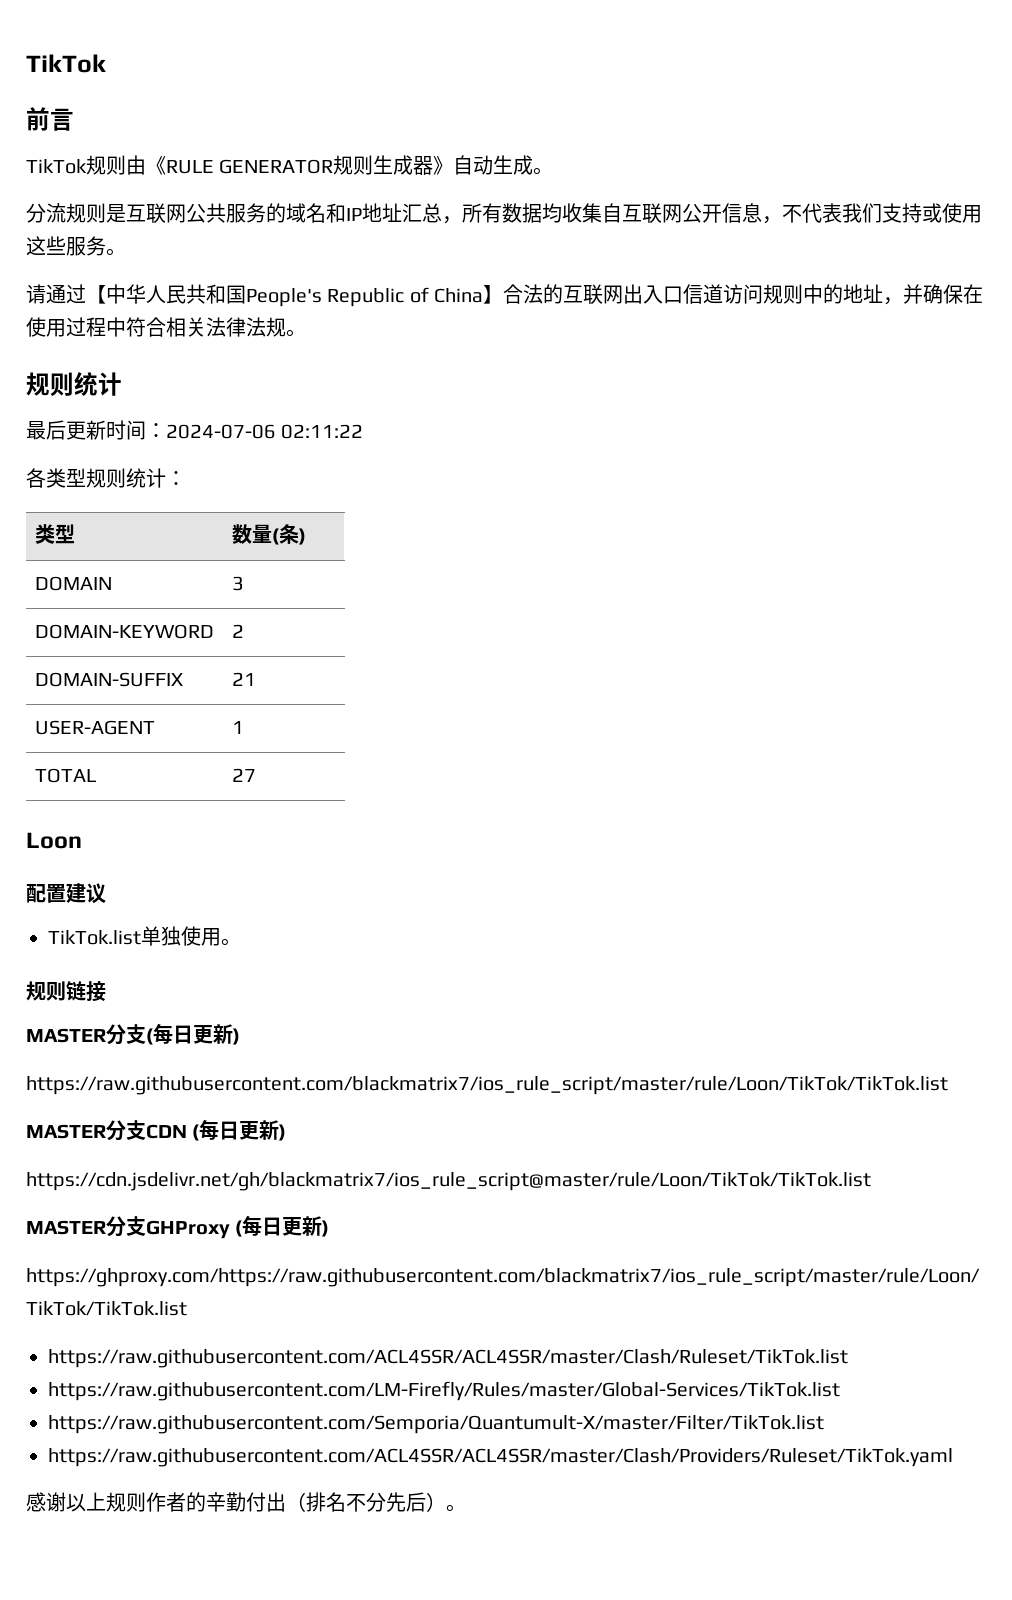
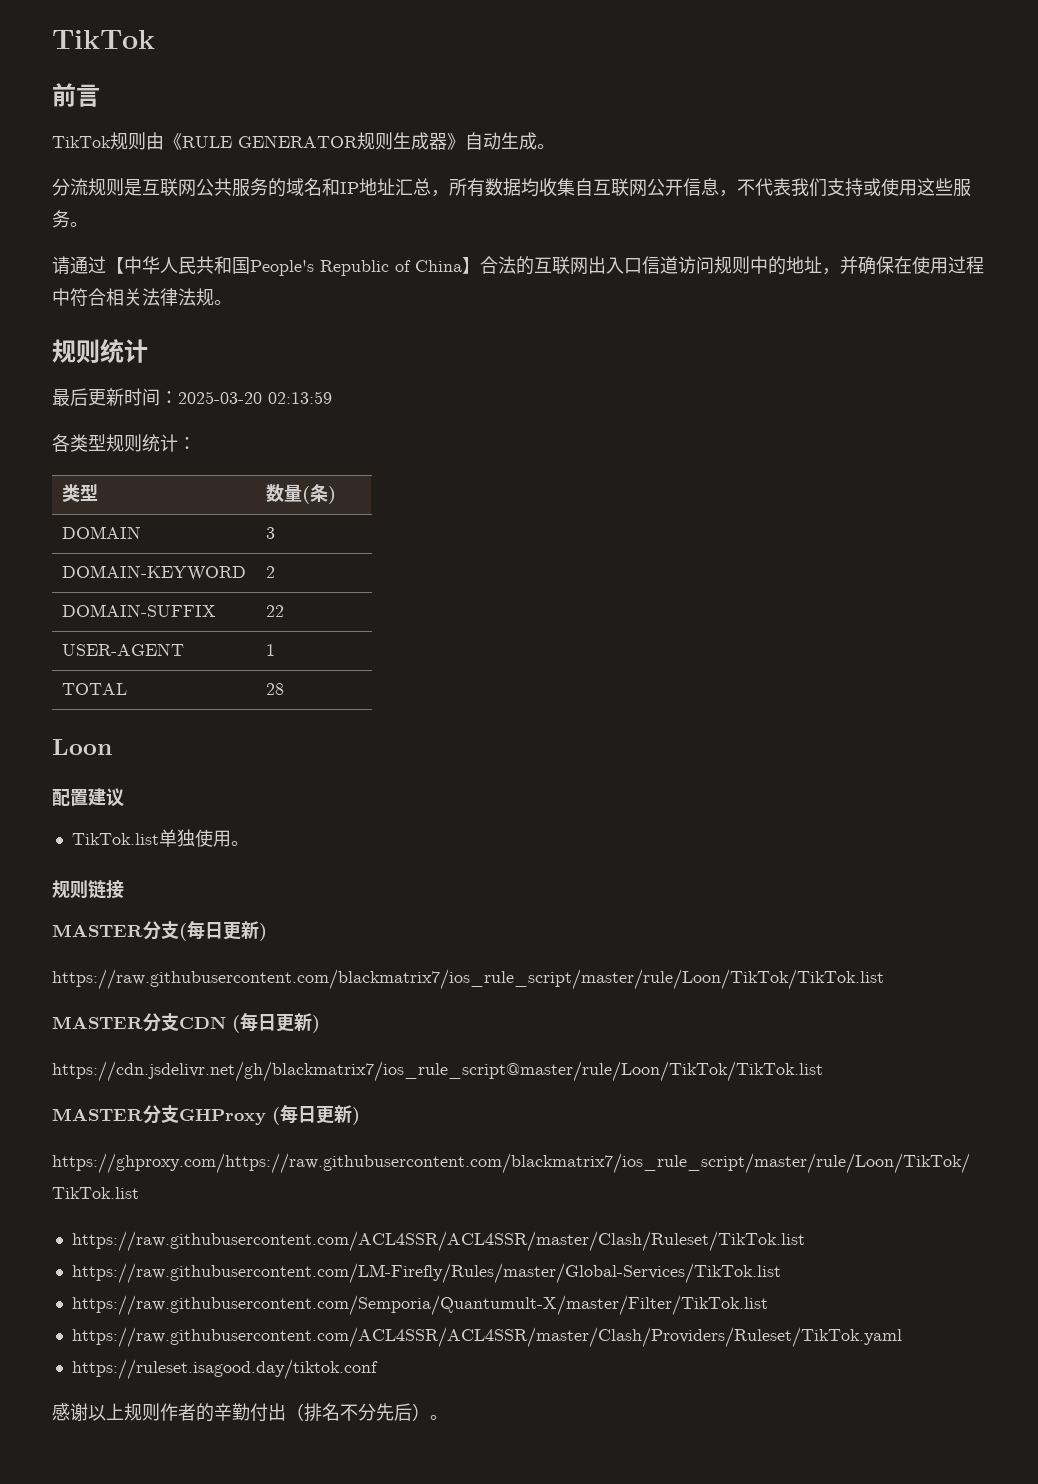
- 最后更新时间：2024-07-06 02:11:22
+ 最后更新时间：2025-03-20 02:13:59
- DOMAIN-SUFFIX | 21
+ DOMAIN-SUFFIX | 22
- TOTAL | 27
+ TOTAL | 28
+ https://ruleset.isagood.day/tiktok.conf

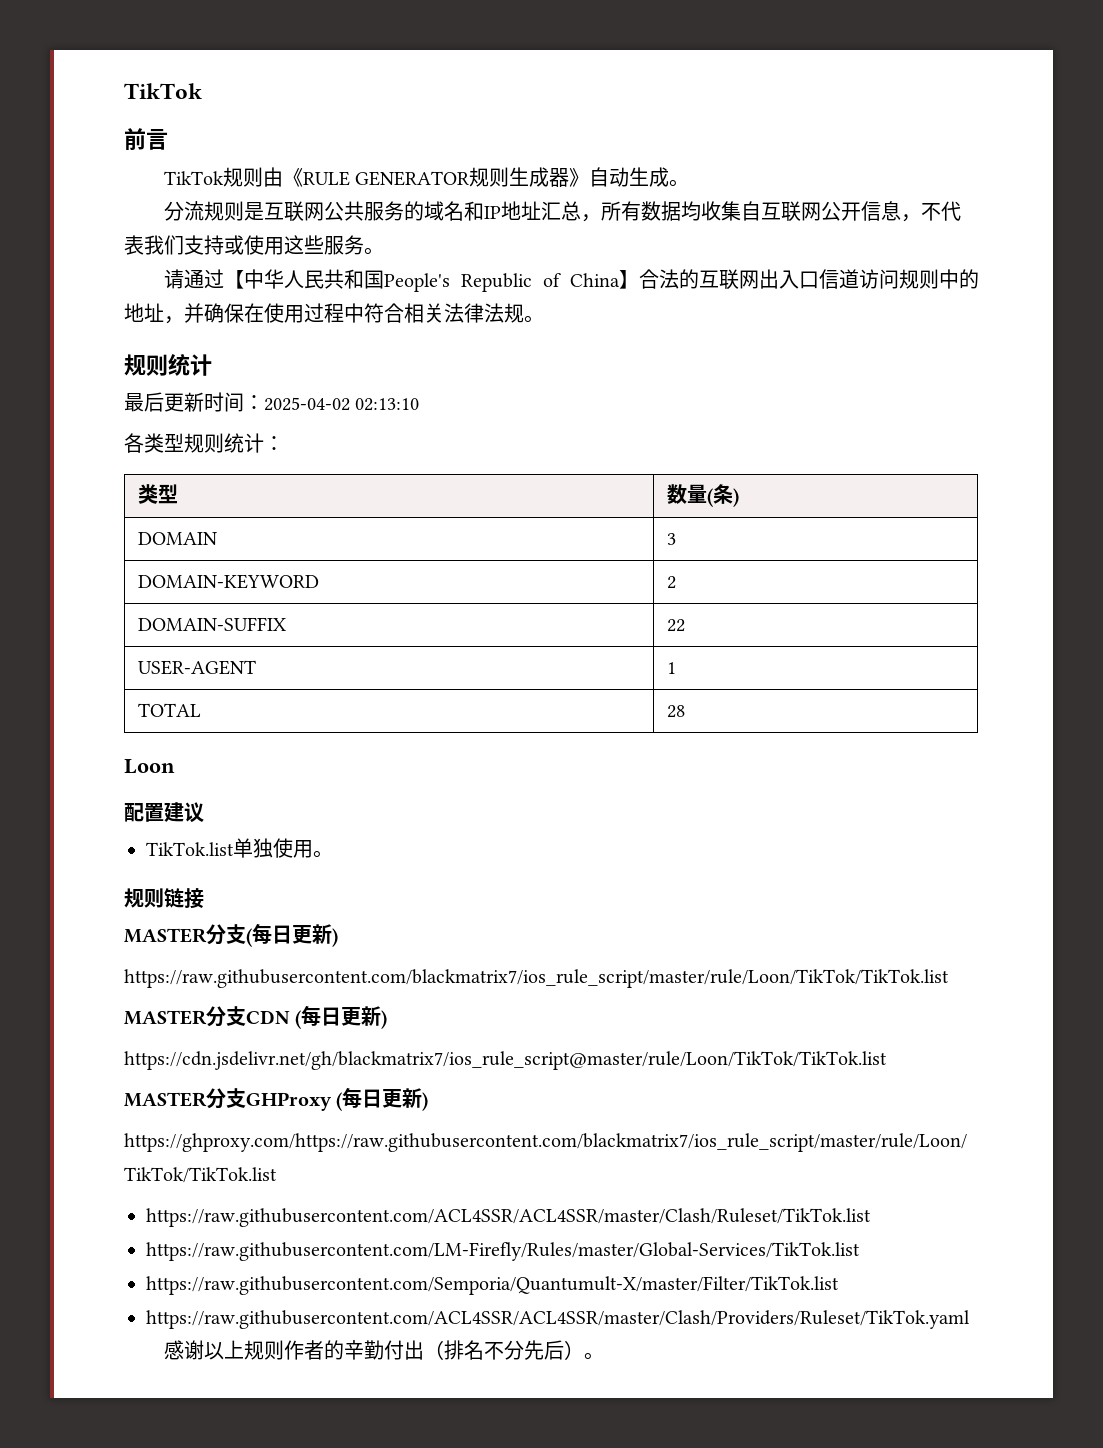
- 最后更新时间：2025-03-20 02:13:59
+ 最后更新时间：2025-04-02 02:13:10
- https://ruleset.isagood.day/tiktok.conf

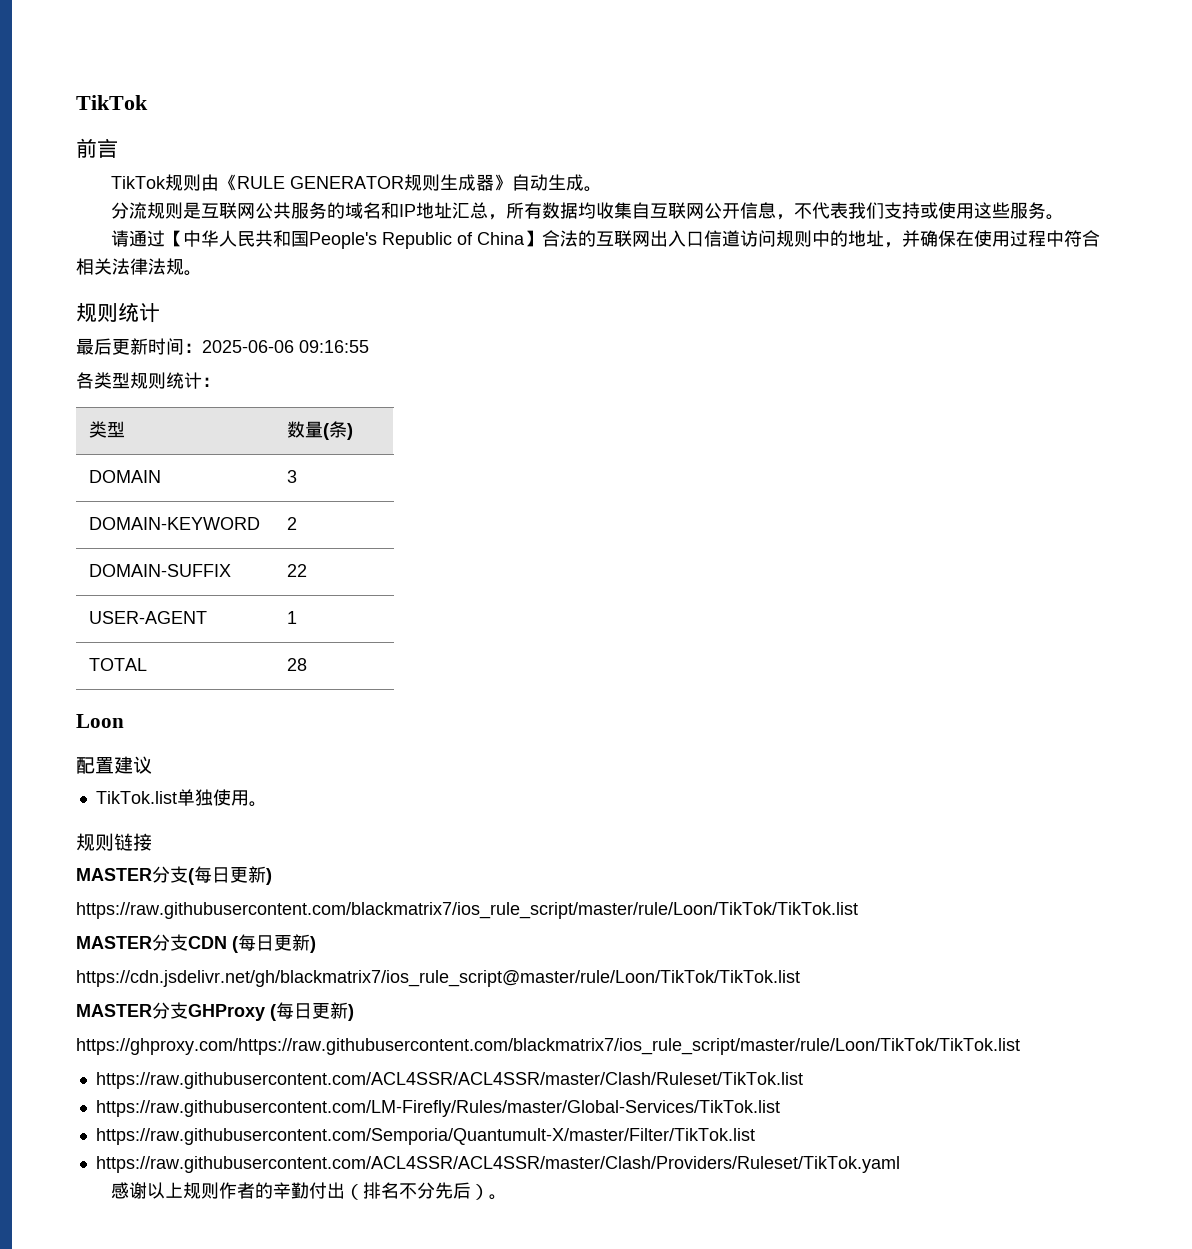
- 最后更新时间：2025-04-02 02:13:10
+ 最后更新时间：2025-06-06 09:16:55

